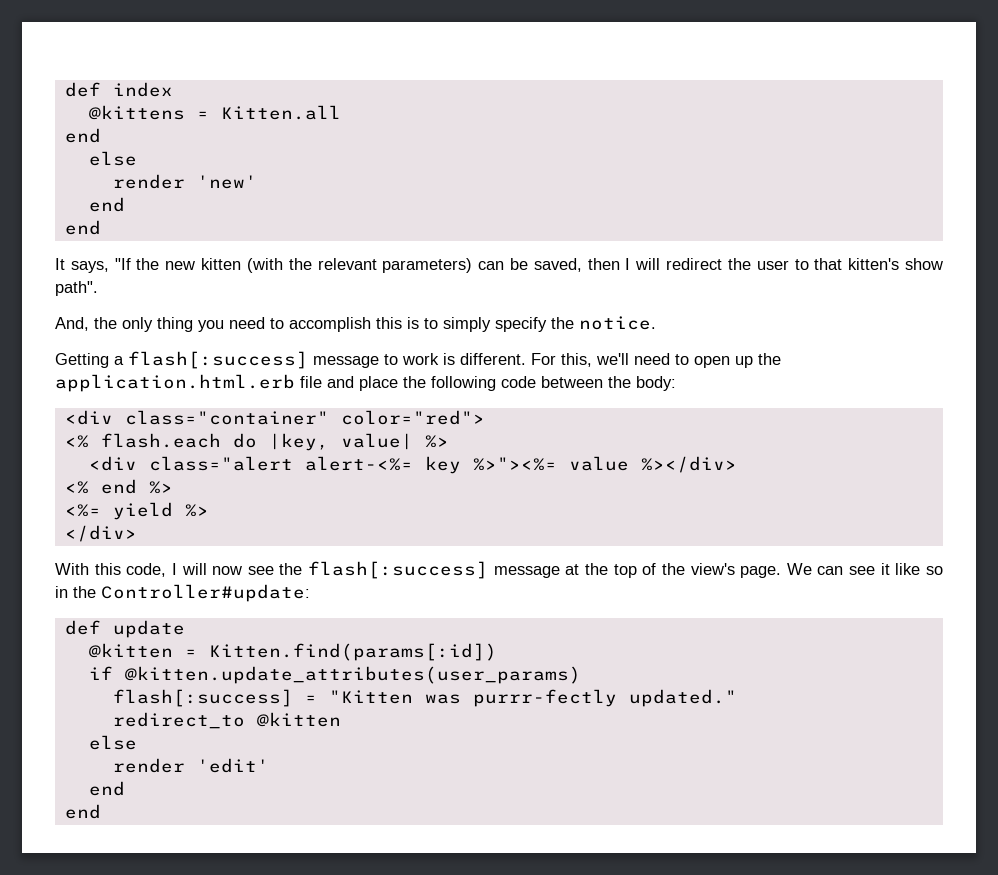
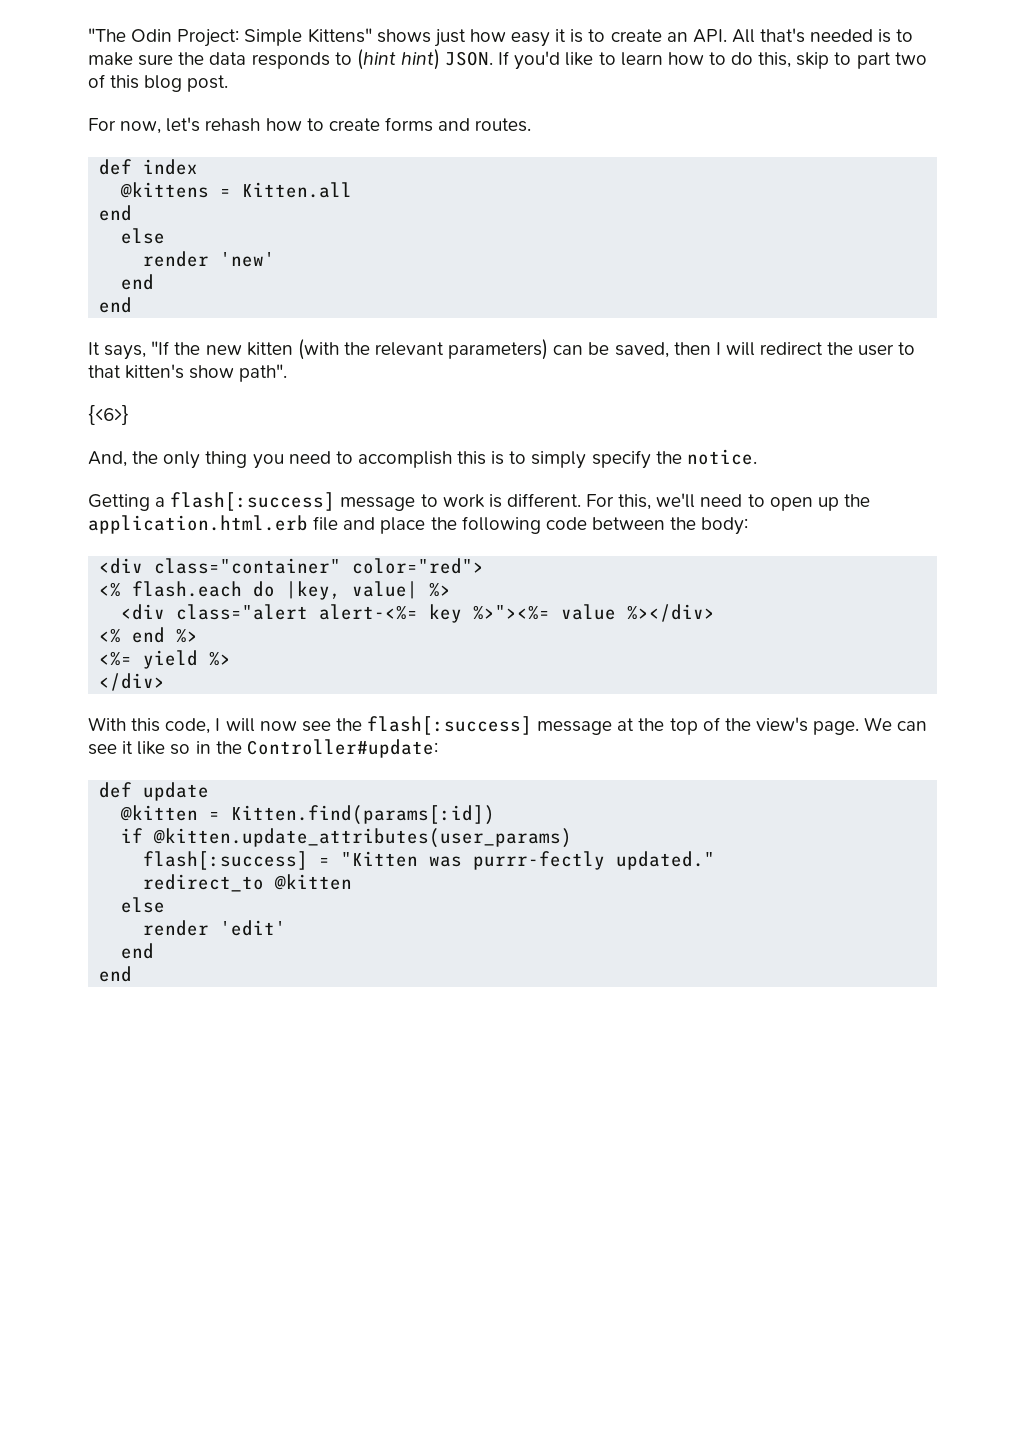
+ "The Odin Project: Simple Kittens" shows just how easy it is to create an API. All that's needed is to make sure the data responds to (hint hint) JSON. If you'd like to learn how to do this, skip to part two of this blog post.
+ For now, let's rehash how to create forms and routes.
+ {<6>}

